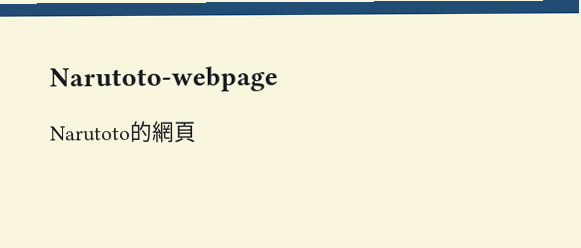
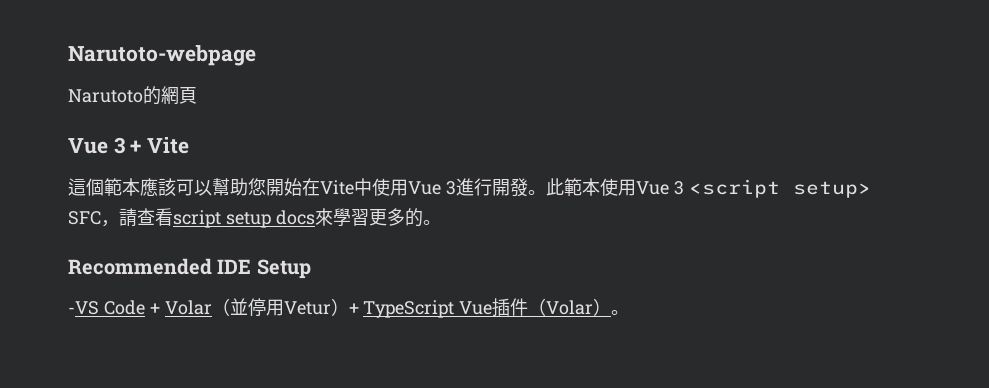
+ Vue 3 + Vite
+ 這個範本應該可以幫助您開始在Vite中使用Vue 3進行開發。此範本使用Vue 3 <script setup> SFC，請查看script setup docs來學習更多的。
+ Recommended IDE Setup
+ -VS Code + Volar（並停用Vetur）+ TypeScript Vue插件（Volar）。

